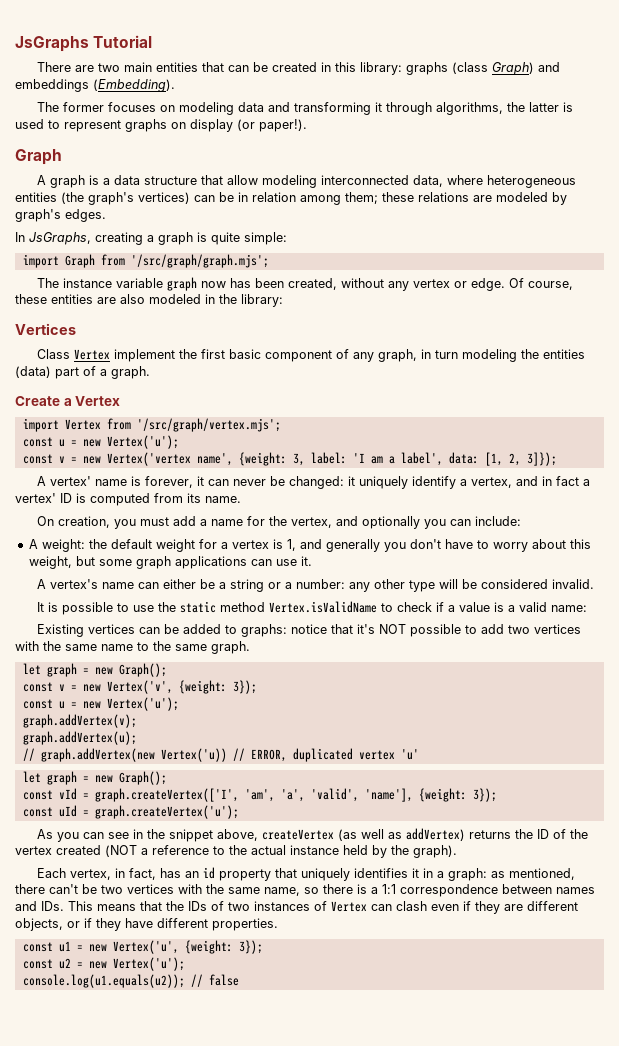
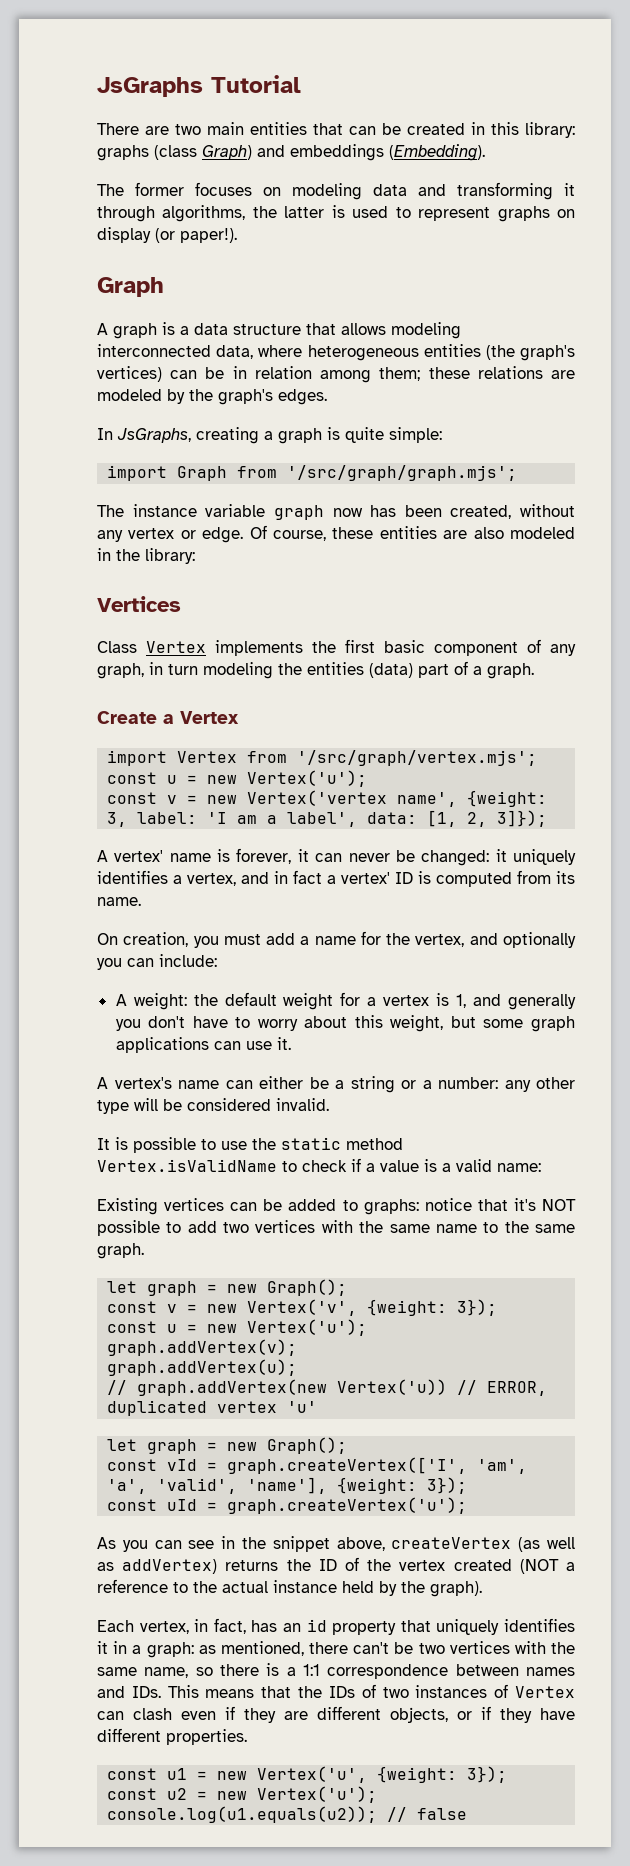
- A graph is a data structure that allow modeling interconnected data, where heterogeneous entities (the graph's vertices) can be in relation among them; these relations are modeled by graph's edges.
+ A graph is a data structure that allows modeling interconnected data, where heterogeneous entities (the graph's vertices) can be in relation among them; these relations are modeled by the graph's edges.
- Class Vertex implement the first basic component of any graph, in turn modeling the entities (data) part of a graph.
+ Class Vertex implements the first basic component of any graph, in turn modeling the entities (data) part of a graph.
- A vertex' name is forever, it can never be changed: it uniquely identify a vertex, and in fact a vertex' ID is computed from its name.
+ A vertex' name is forever, it can never be changed: it uniquely identifies a vertex, and in fact a vertex' ID is computed from its name.

